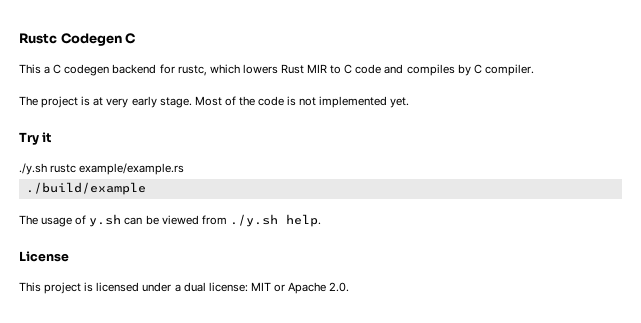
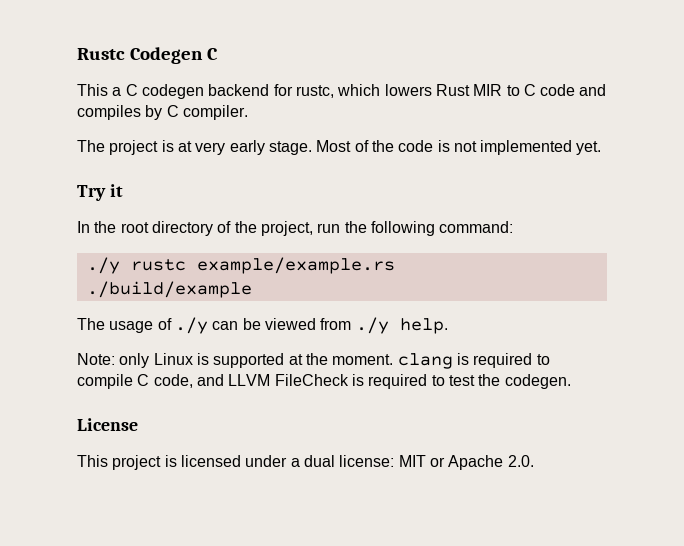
- ./y.sh rustc example/example.rs
+ In the root directory of the project, run the following command:
+ ./y rustc example/example.rs
- The usage of y.sh can be viewed from ./y.sh help.
+ The usage of ./y can be viewed from ./y help.
+ Note: only Linux is supported at the moment. clang is required to compile C code, and LLVM FileCheck is required to test the codegen.

